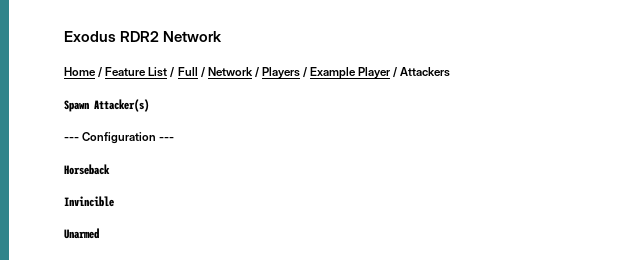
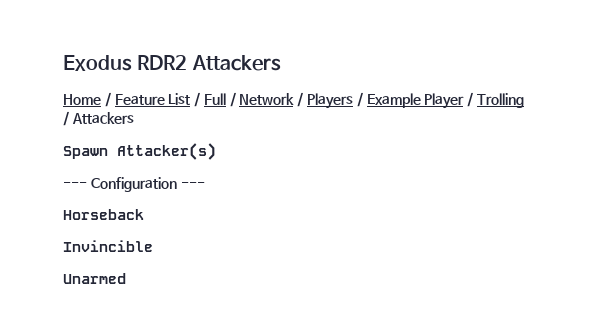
- Exodus RDR2 Network
+ Exodus RDR2 Attackers
- Home / Feature List / Full / Network / Players / Example Player / Attackers
+ Home / Feature List / Full / Network / Players / Example Player / Trolling / Attackers

